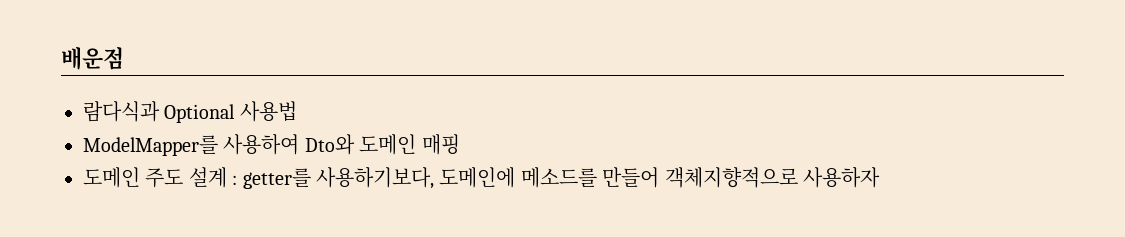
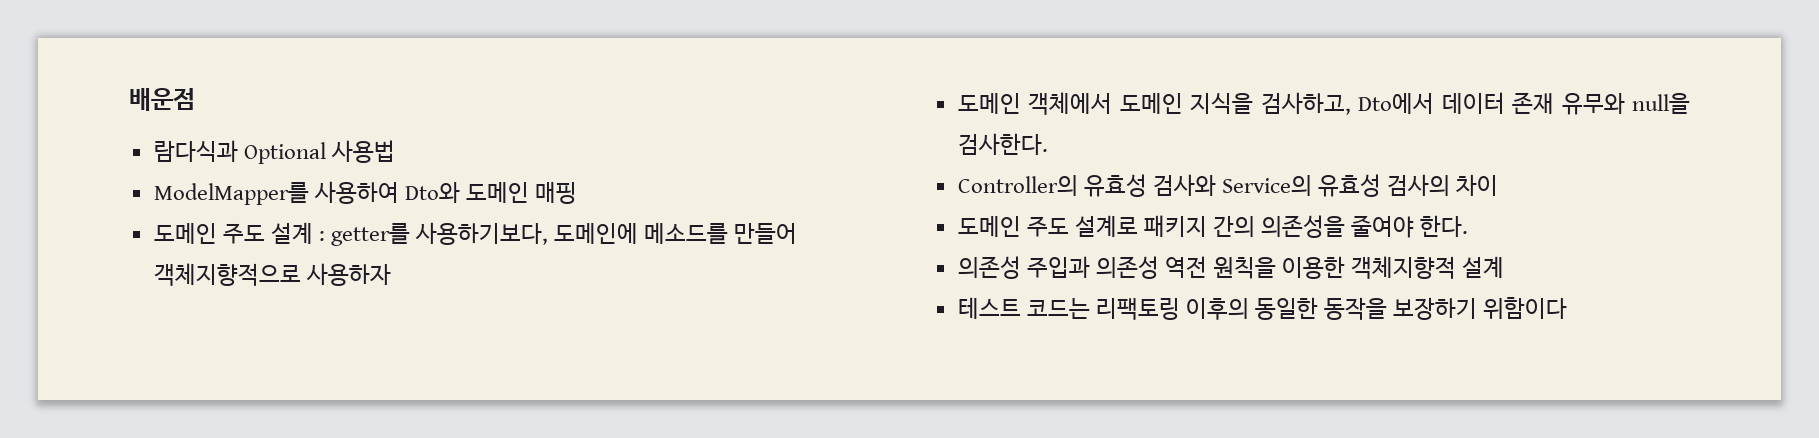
+ 도메인 객체에서 도메인 지식을 검사하고, Dto에서 데이터 존재 유무와 null을 검사한다.
+ Controller의 유효성 검사와 Service의 유효성 검사의 차이
+ 도메인 주도 설계로 패키지 간의 의존성을 줄여야 한다.
+ 의존성 주입과 의존성 역전 원칙을 이용한 객체지향적 설계
+ 테스트 코드는 리팩토링 이후의 동일한 동작을 보장하기 위함이다

